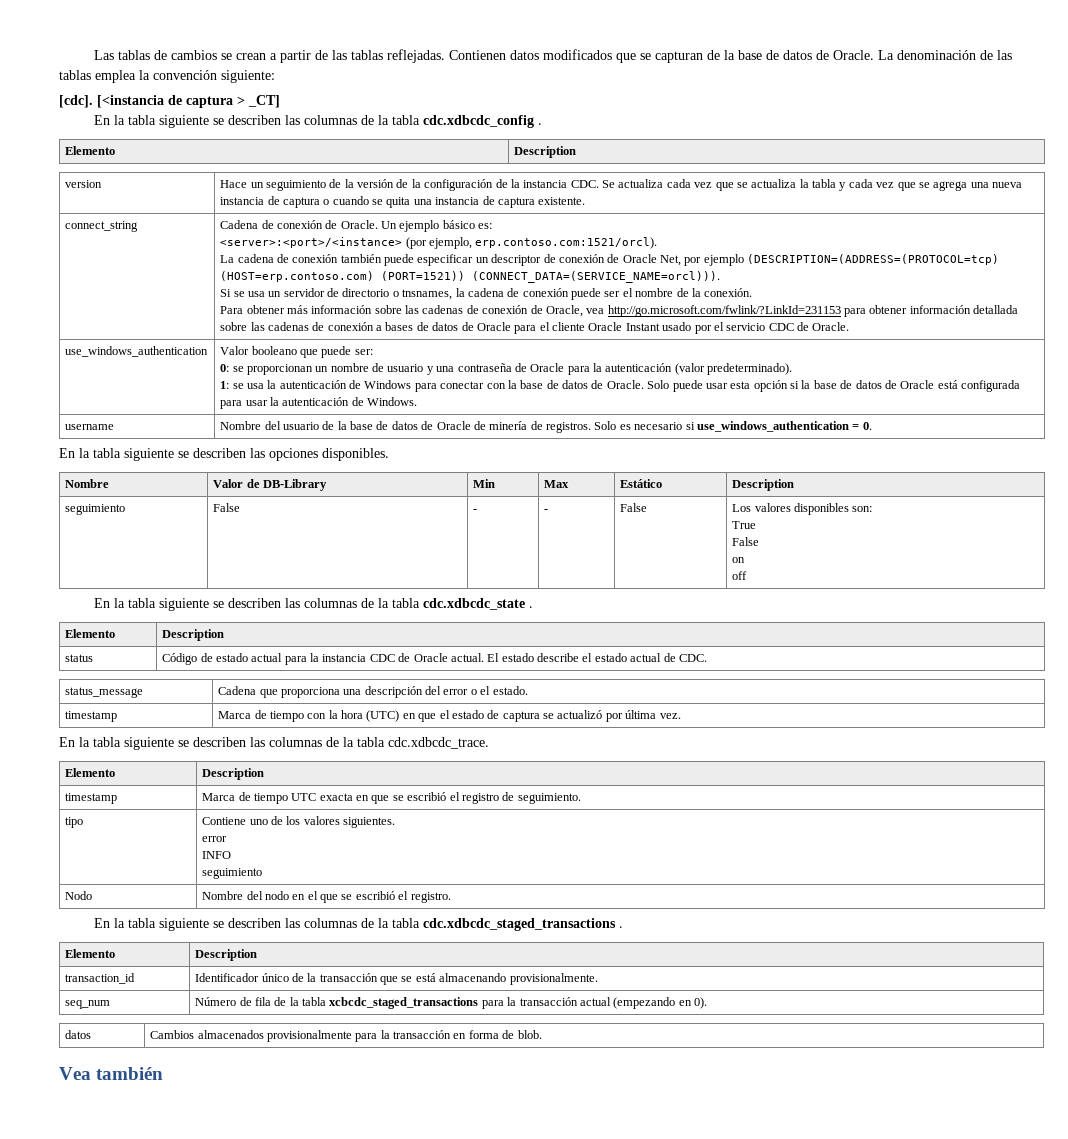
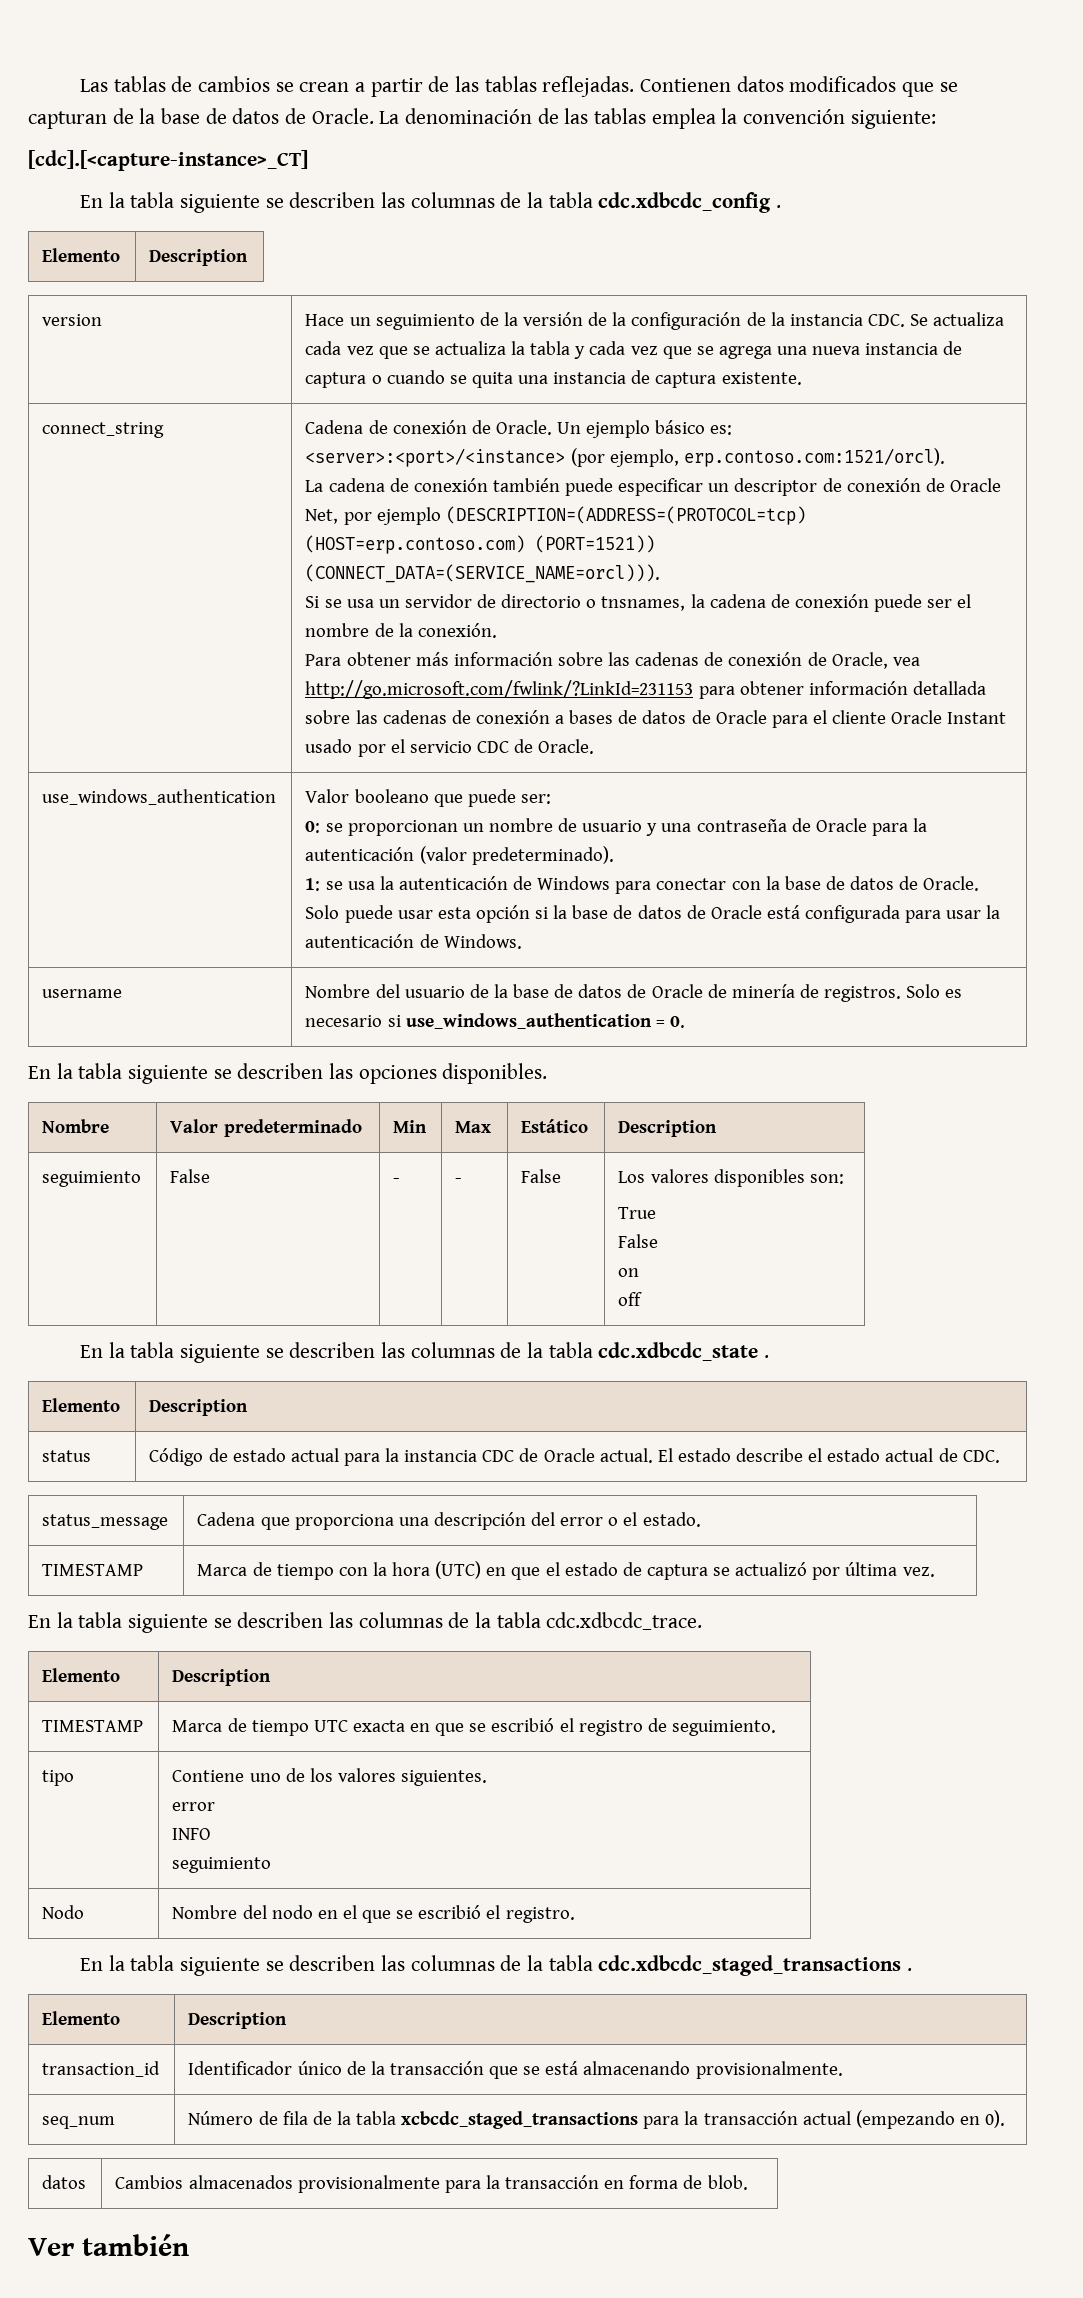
- [cdc]. [<instancia de captura > _CT]
+ [cdc].[<capture-instance>_CT]
- Nombre | Valor de DB-Library | Min | Max | Estático | Description
+ Nombre | Valor predeterminado | Min | Max | Estático | Description
- timestamp | Marca de tiempo con la hora (UTC) en que el estado de captura se actualizó por última vez.
+ TIMESTAMP | Marca de tiempo con la hora (UTC) en que el estado de captura se actualizó por última vez.
- timestamp | Marca de tiempo UTC exacta en que se escribió el registro de seguimiento.
+ TIMESTAMP | Marca de tiempo UTC exacta en que se escribió el registro de seguimiento.
- Vea también
+ Ver también

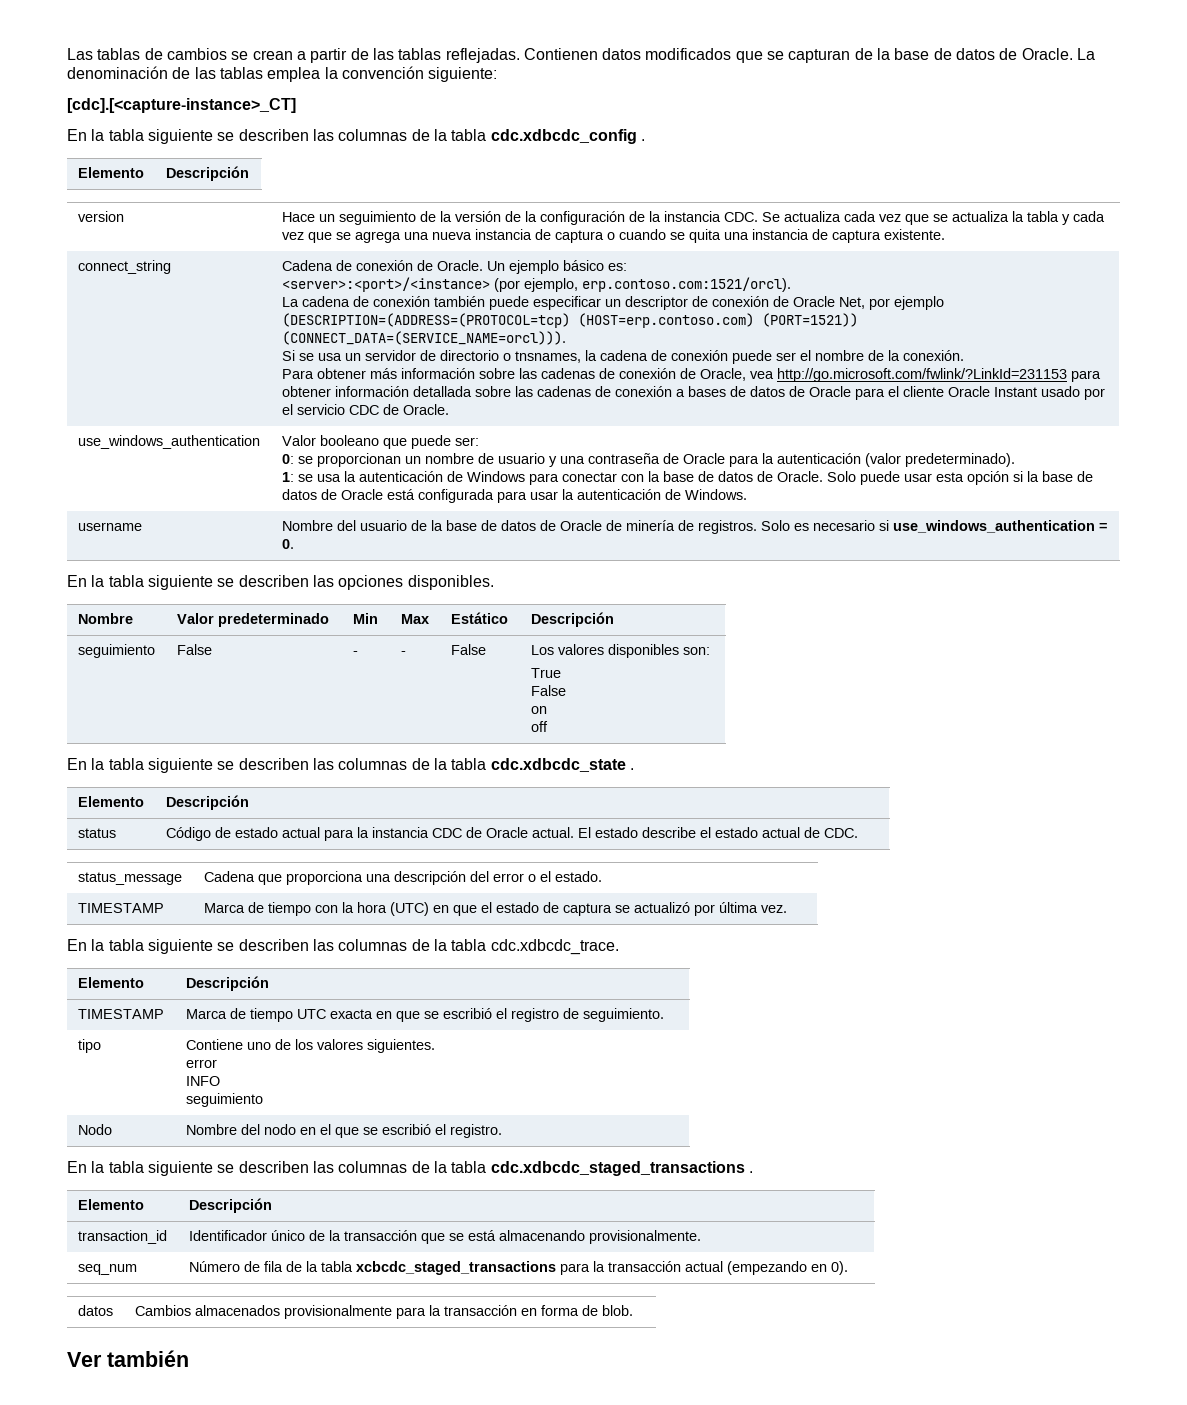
  En la tabla siguiente se describen las columnas de la tabla cdc.xdbcdc_config .
- Elemento | Description
+ Elemento | Descripción
- Nombre | Valor predeterminado | Min | Max | Estático | Description
+ Nombre | Valor predeterminado | Min | Max | Estático | Descripción
  En la tabla siguiente se describen las columnas de la tabla cdc.xdbcdc_state .
- Elemento | Description
+ Elemento | Descripción
  En la tabla siguiente se describen las columnas de la tabla cdc.xdbcdc_trace.
- Elemento | Description
+ Elemento | Descripción
  En la tabla siguiente se describen las columnas de la tabla cdc.xdbcdc_staged_transactions .
- Elemento | Description
+ Elemento | Descripción

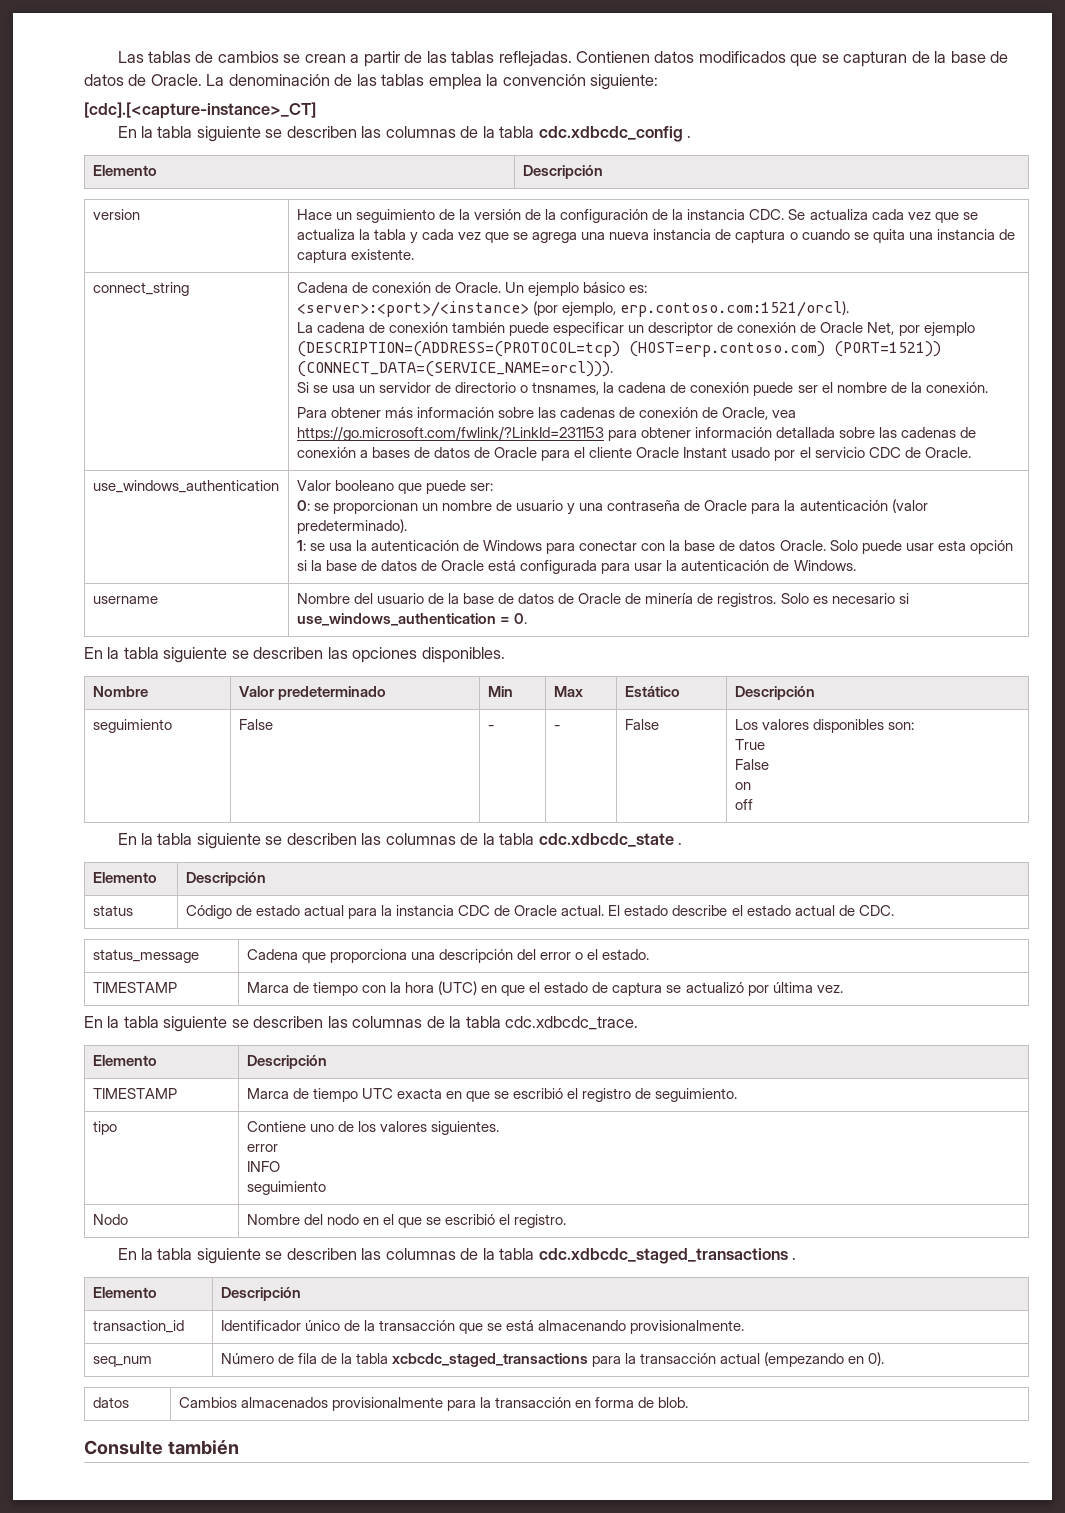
- Para obtener más información sobre las cadenas de conexión de Oracle, vea http://go.microsoft.com/fwlink/?LinkId=231153 para obtener información detallada sobre las cadenas de conexión a bases de datos de Oracle para el cliente Oracle Instant usado por el servicio CDC de Oracle.
+ Para obtener más información sobre las cadenas de conexión de Oracle, vea https://go.microsoft.com/fwlink/?LinkId=231153 para obtener información detallada sobre las cadenas de conexión a bases de datos de Oracle para el cliente Oracle Instant usado por el servicio CDC de Oracle.
- 1: se usa la autenticación de Windows para conectar con la base de datos de Oracle.
+ 1: se usa la autenticación de Windows para conectar con la base de datos Oracle.
- Ver también
+ Consulte también

